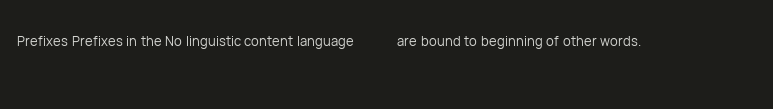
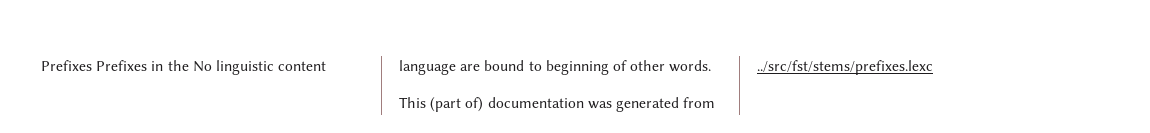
+ This (part of) documentation was generated from ../src/fst/stems/prefixes.lexc

